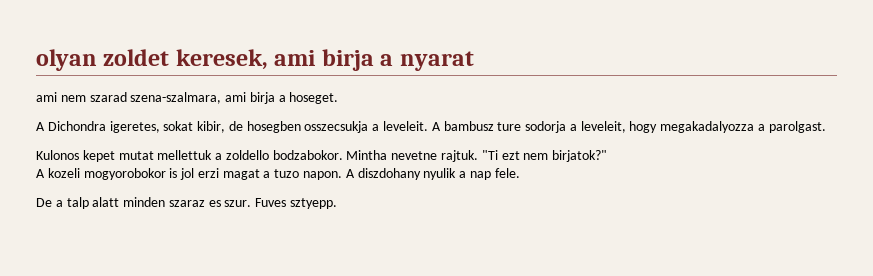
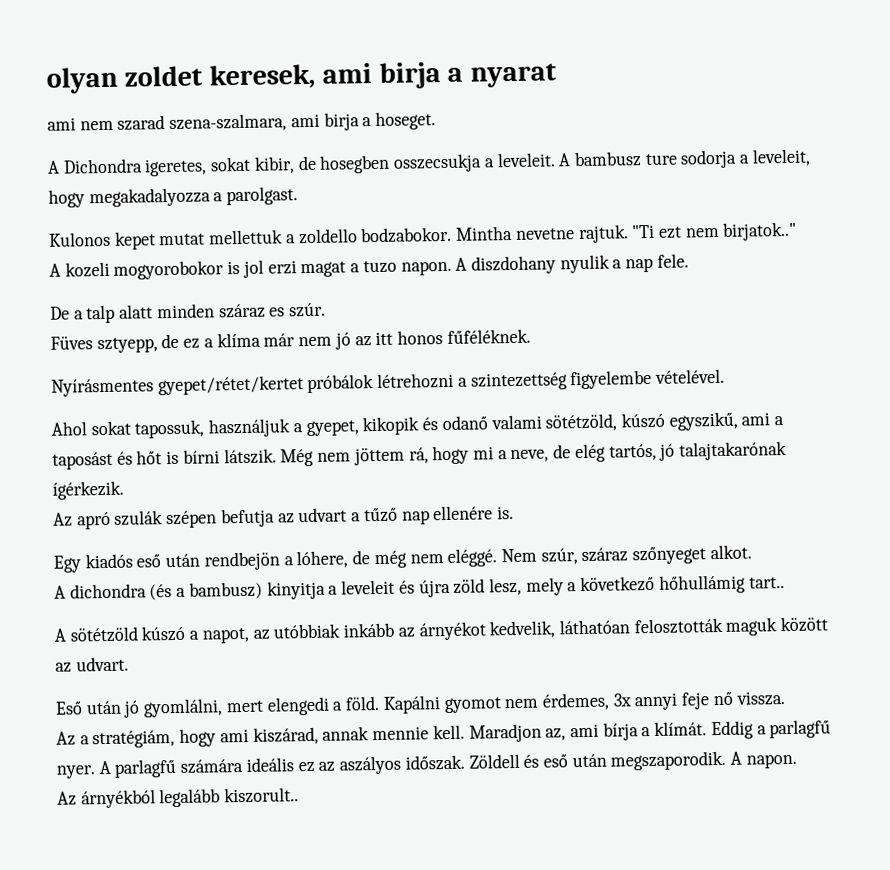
- "Ti ezt nem birjatok?"
+ "Ti ezt nem birjatok.."
- De a talp alatt minden szaraz es szur. Fuves sztyepp.
+ De a talp alatt minden száraz es szúr.
+ Füves sztyepp, de ez a klíma már nem jó az itt honos fűféléknek.
+ Nyírásmentes gyepet/rétet/kertet próbálok létrehozni a szintezettség figyelembe vételével.
+ Ahol sokat tapossuk, használjuk a gyepet, kikopik és odanő valami sötétzöld, kúszó egyszikű, ami a taposást és hőt is bírni látszik. Még nem jöttem rá, hogy mi a neve, de elég tartós, jó talajtakarónak ígérkezik.
+ Az apró szulák szépen befutja az udvart a tűző nap ellenére is.
+ Egy kiadós eső után rendbejön a lóhere, de még nem eléggé. Nem szúr, száraz szőnyeget alkot.
+ A dichondra (és a bambusz) kinyitja a leveleit és újra zöld lesz, mely a következő hőhullámig tart..
+ A sötétzöld kúszó a napot, az utóbbiak inkább az árnyékot kedvelik, láthatóan felosztották maguk között az udvart.
+ Eső után jó gyomlálni, mert elengedi a föld. Kapálni gyomot nem érdemes, 3x annyi feje nő vissza.
+ Az a stratégiám, hogy ami kiszárad, annak mennie kell. Maradjon az, ami bírja a klímát. Eddig a parlagfű nyer. A parlagfű számára ideális ez az aszályos időszak. Zöldell és eső után megszaporodik. A napon.
+ Az árnyékból legalább kiszorult..

